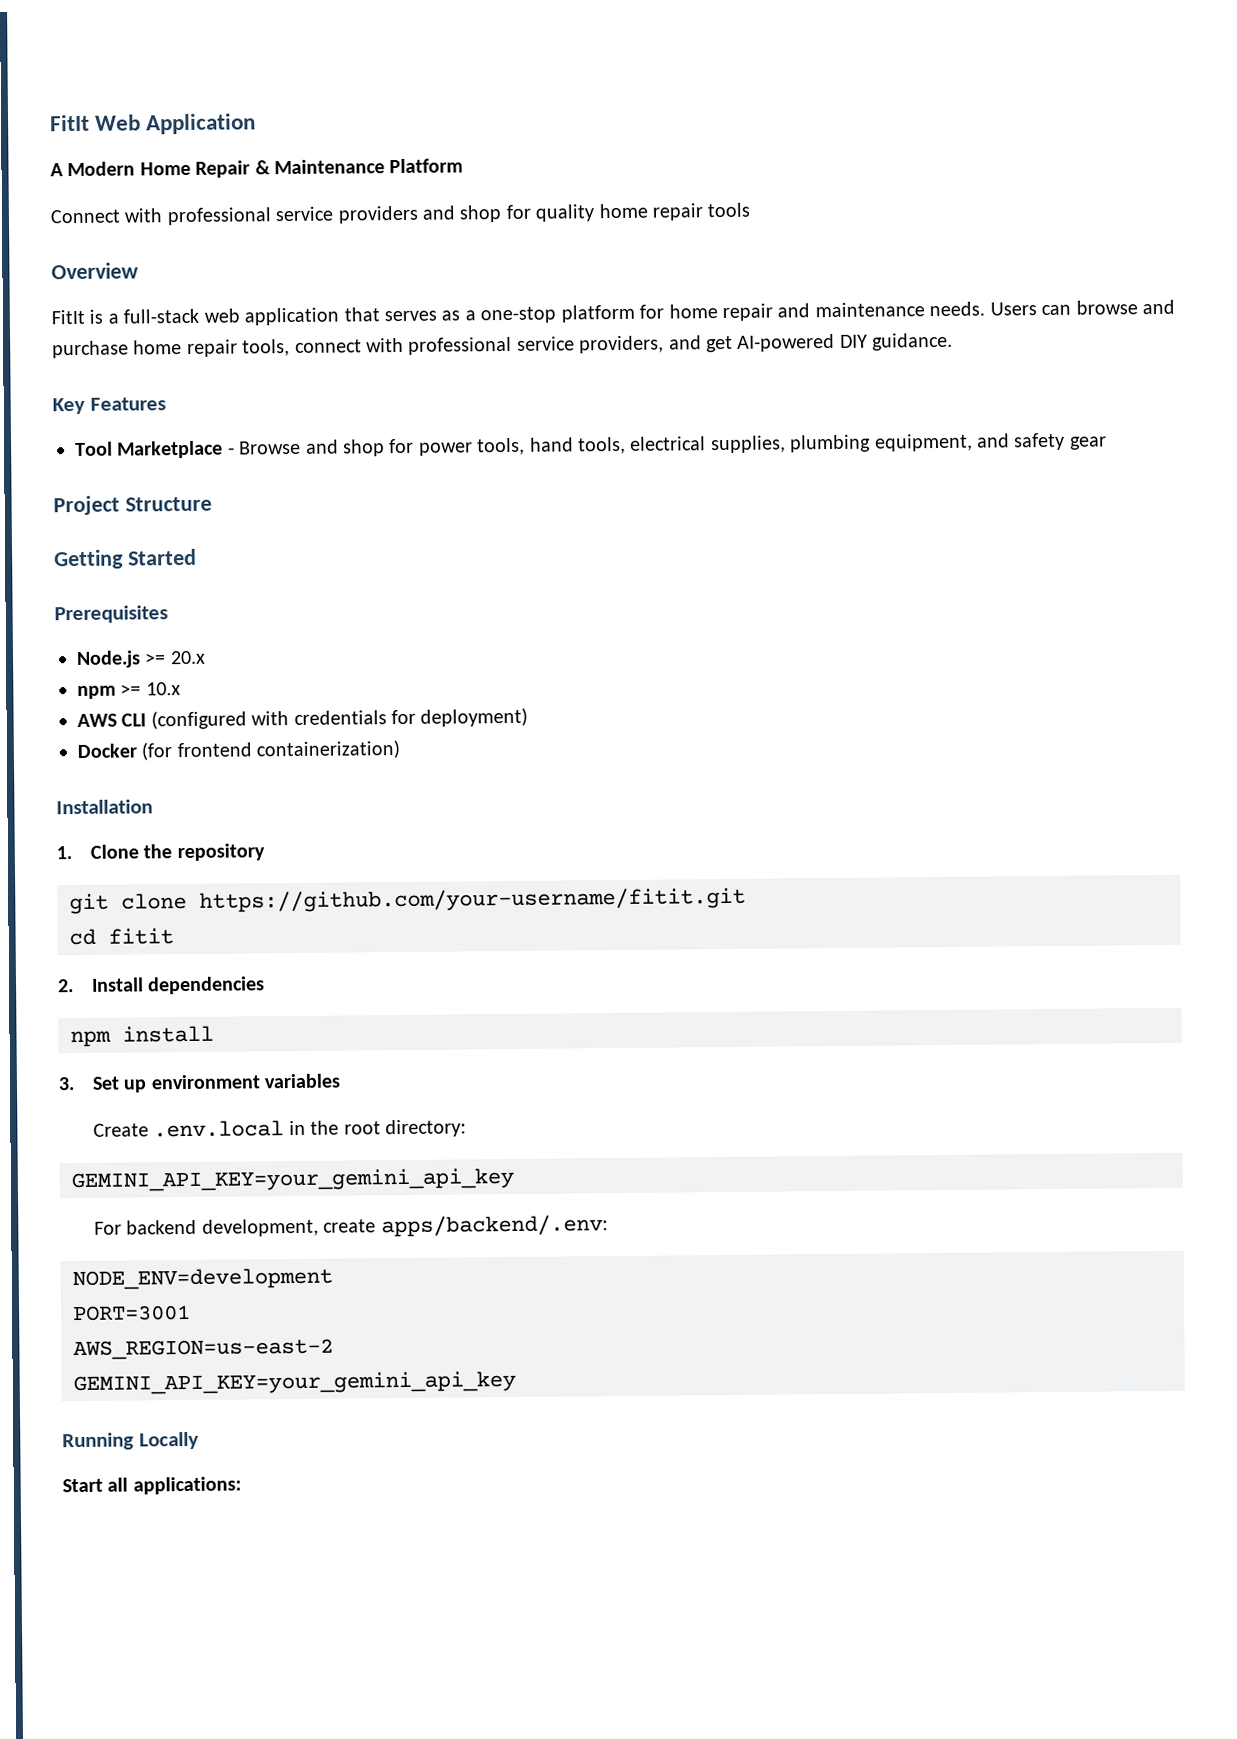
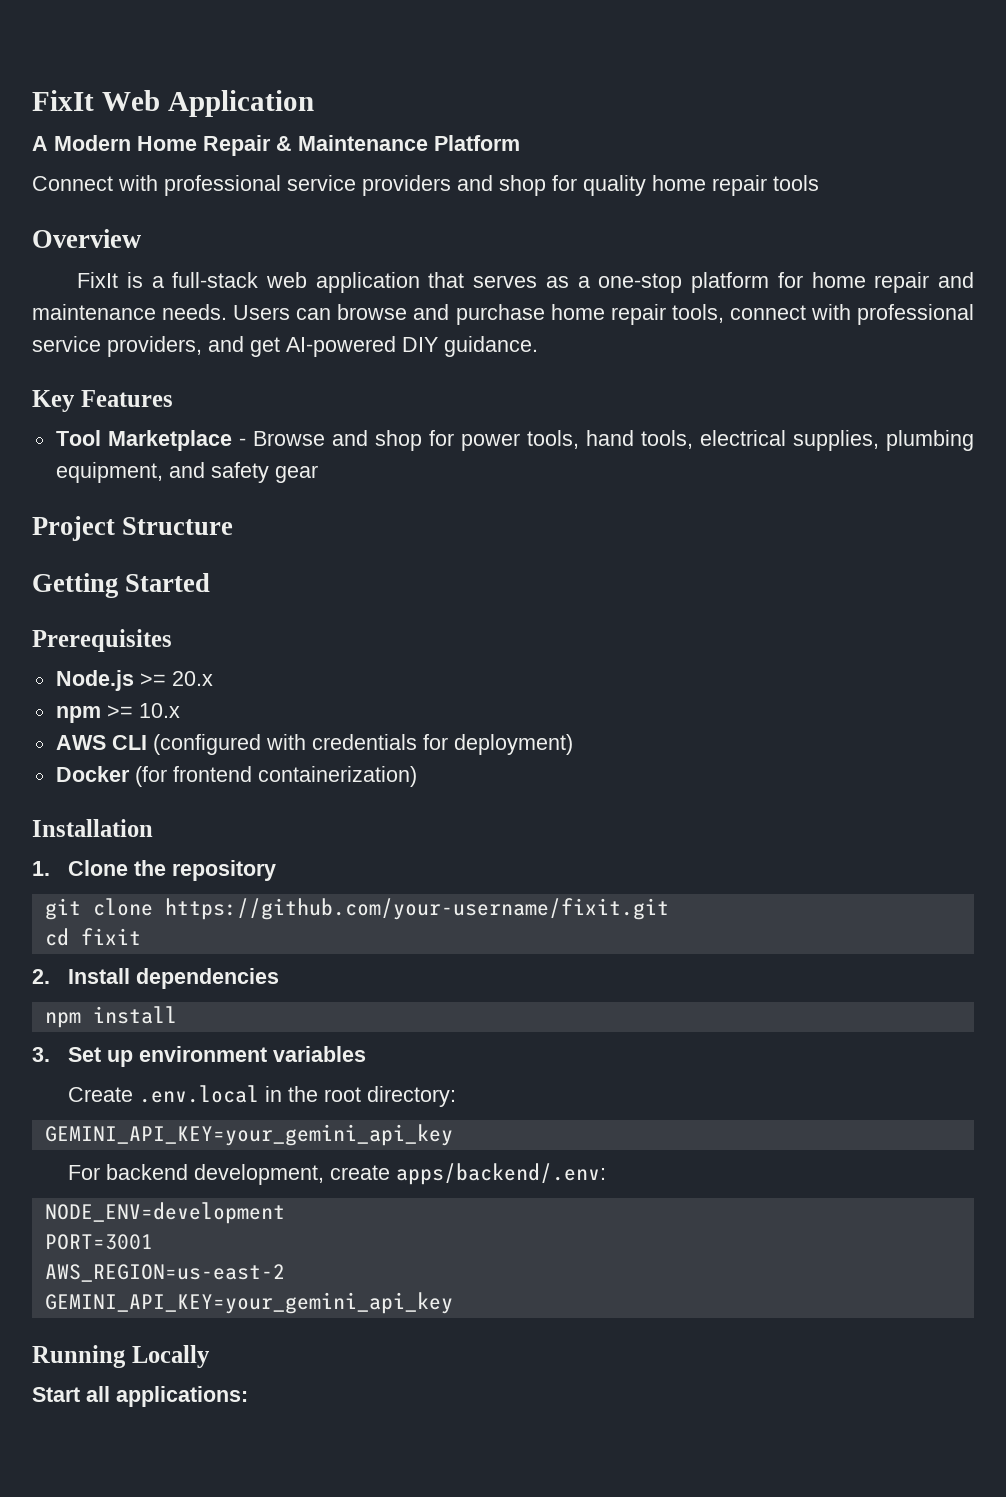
- FitIt Web Application
+ FixIt Web Application
- FitIt is a full-stack web application that serves as a one-stop platform for home repair and maintenance needs.
+ FixIt is a full-stack web application that serves as a one-stop platform for home repair and maintenance needs.
- git clone https://github.com/your-username/fitit.git
+ git clone https://github.com/your-username/fixit.git
- cd fitit
+ cd fixit

